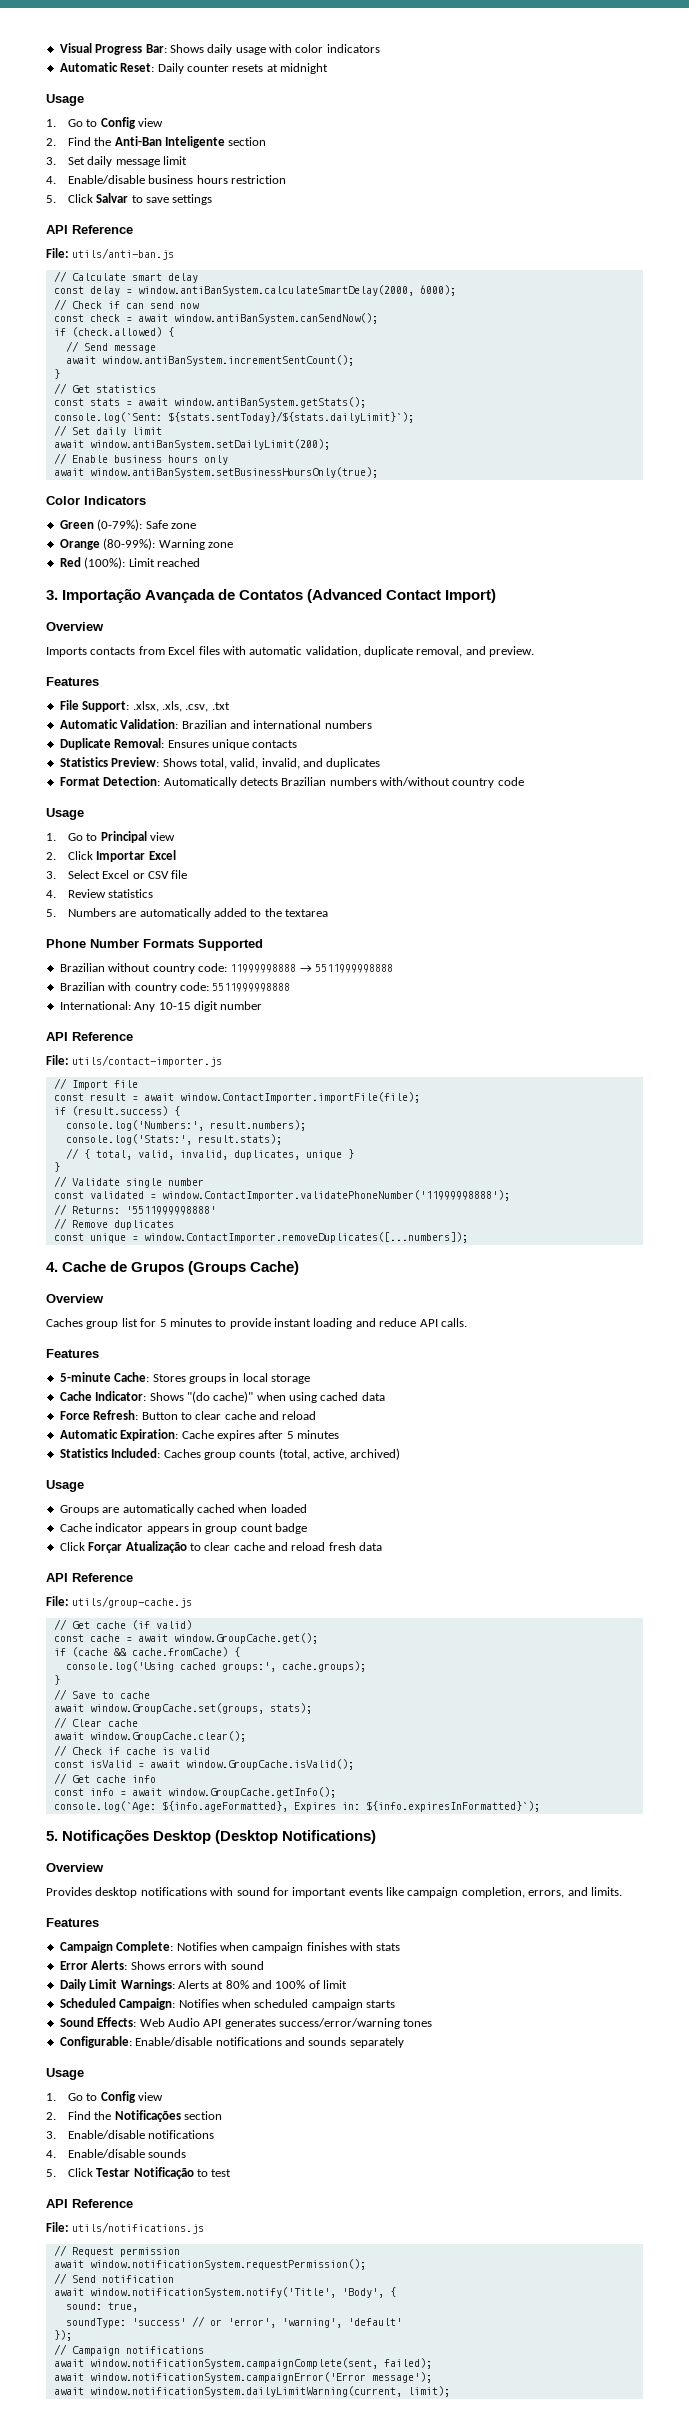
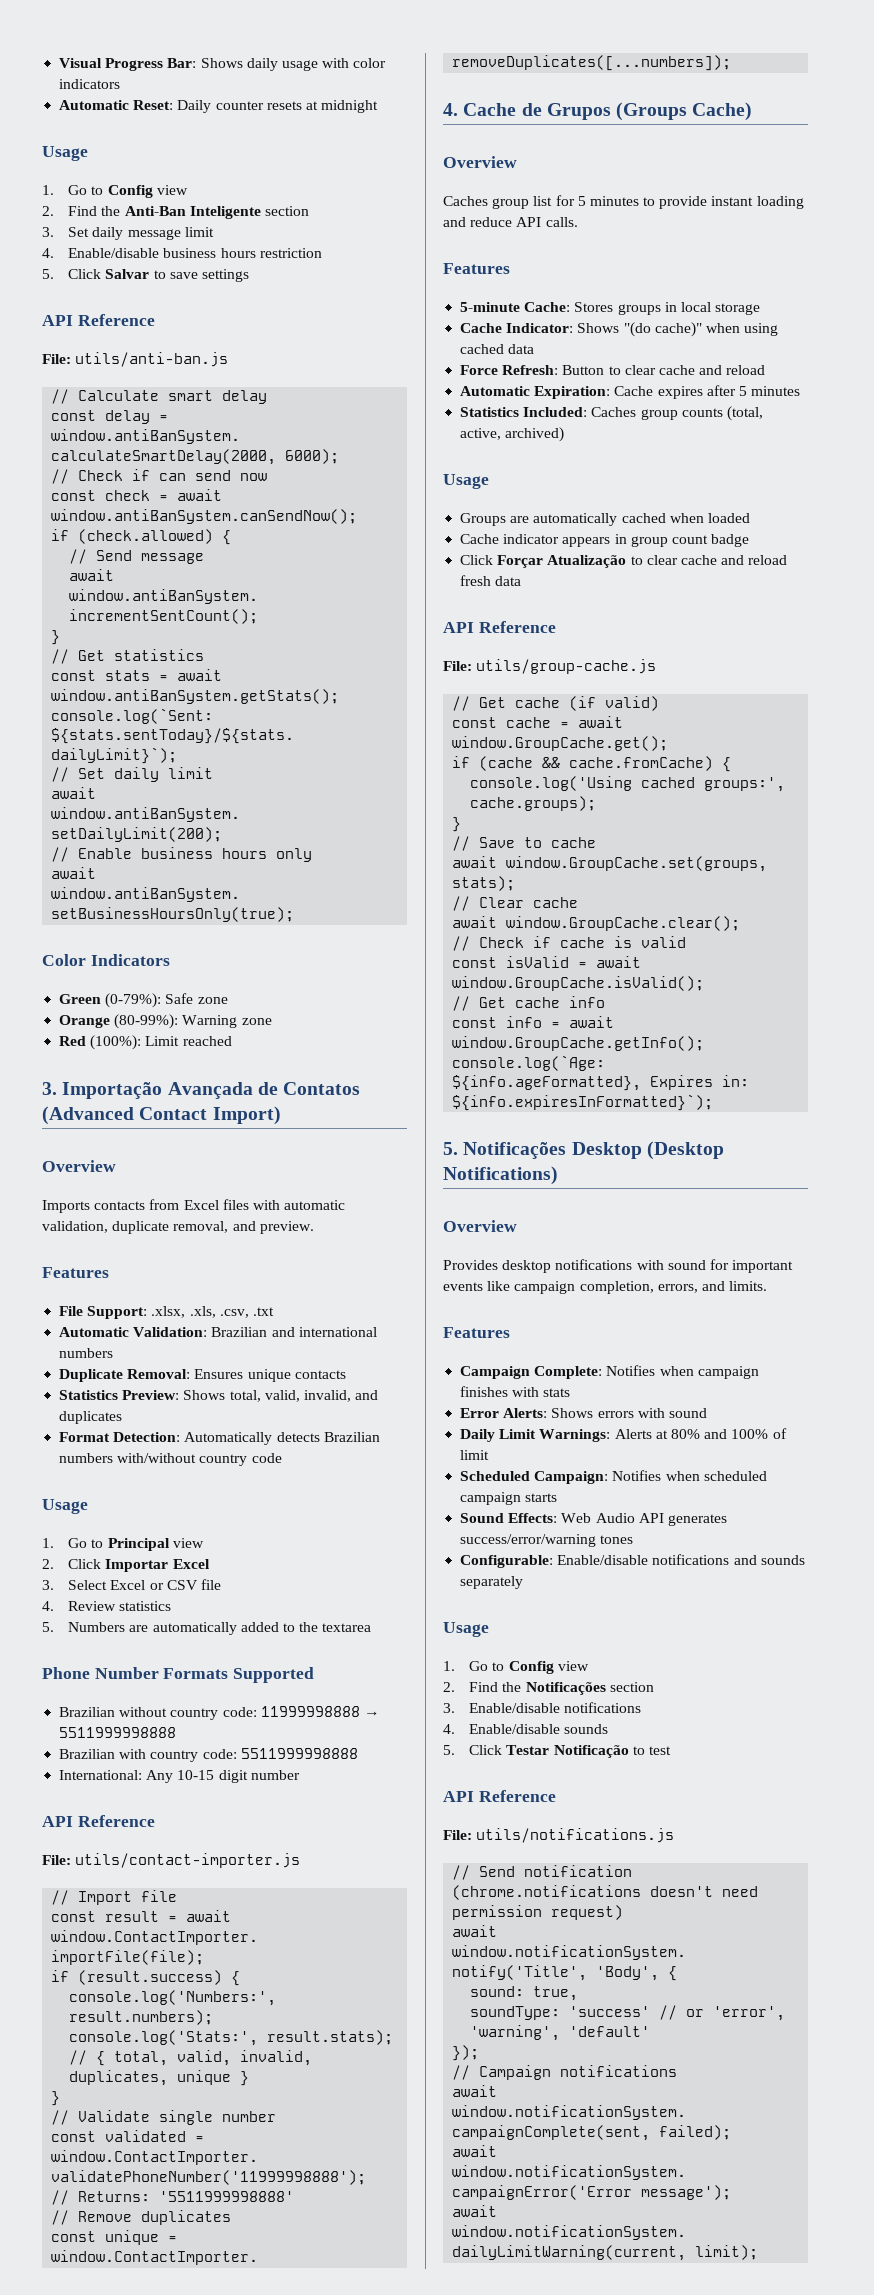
- // Request permission
- await window.notificationSystem.requestPermission();
- // Send notification
+ // Send notification (chrome.notifications doesn't need permission request)

